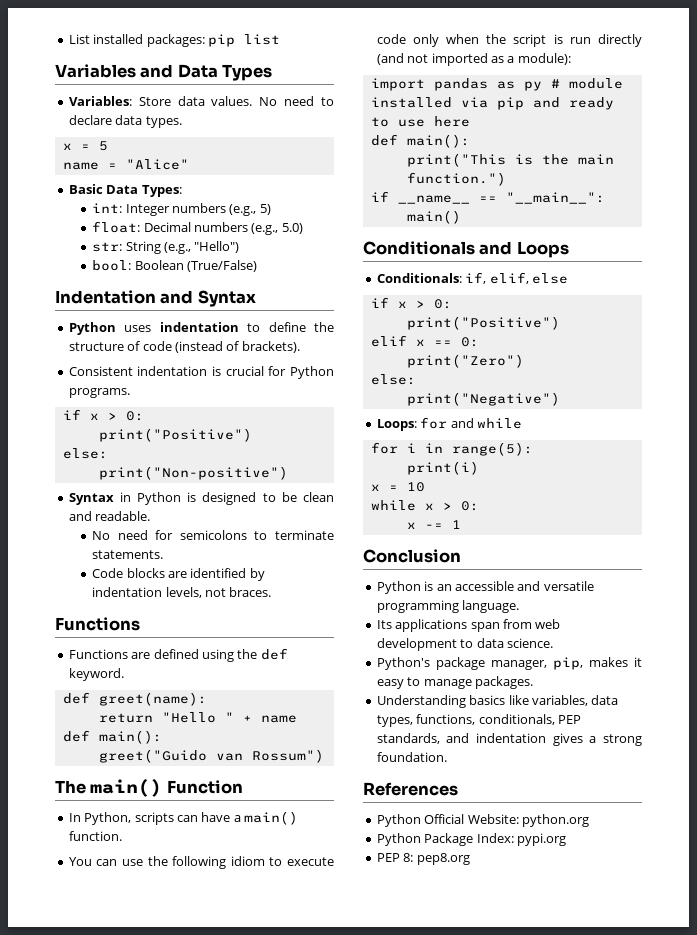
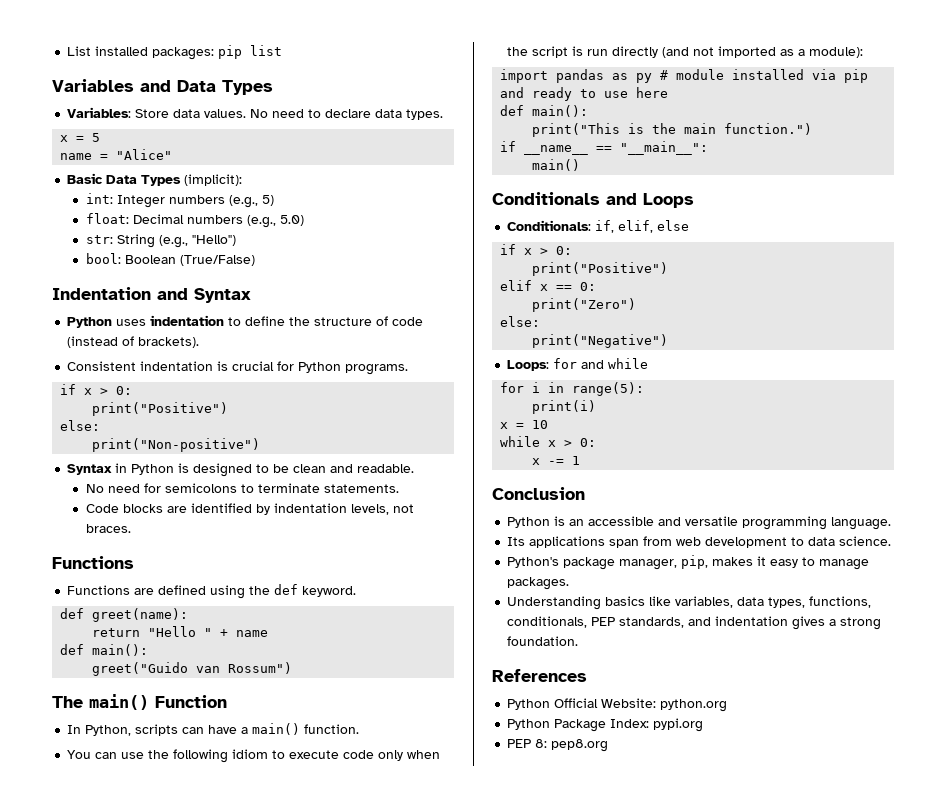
- Basic Data Types:
+ Basic Data Types (implicit):

